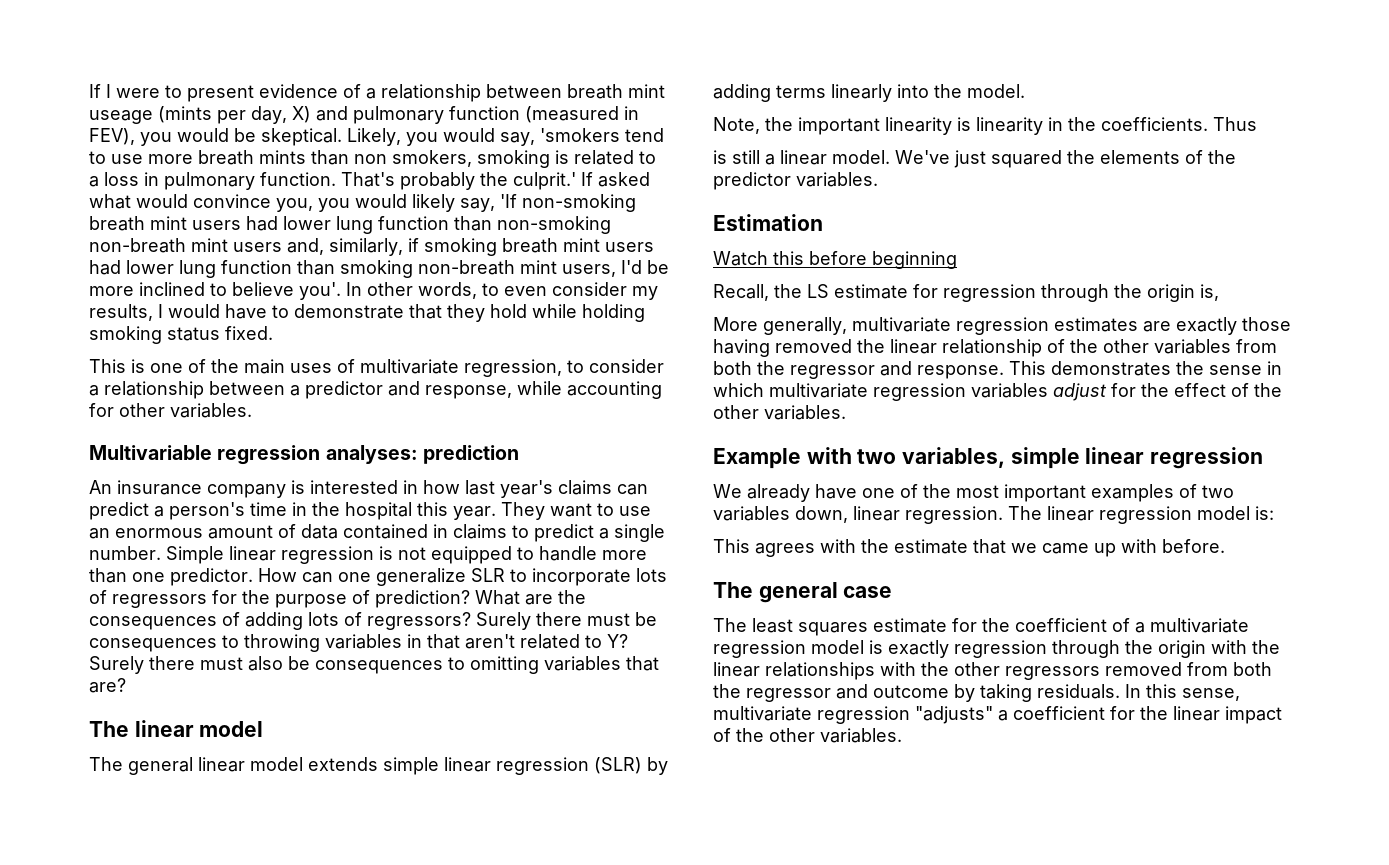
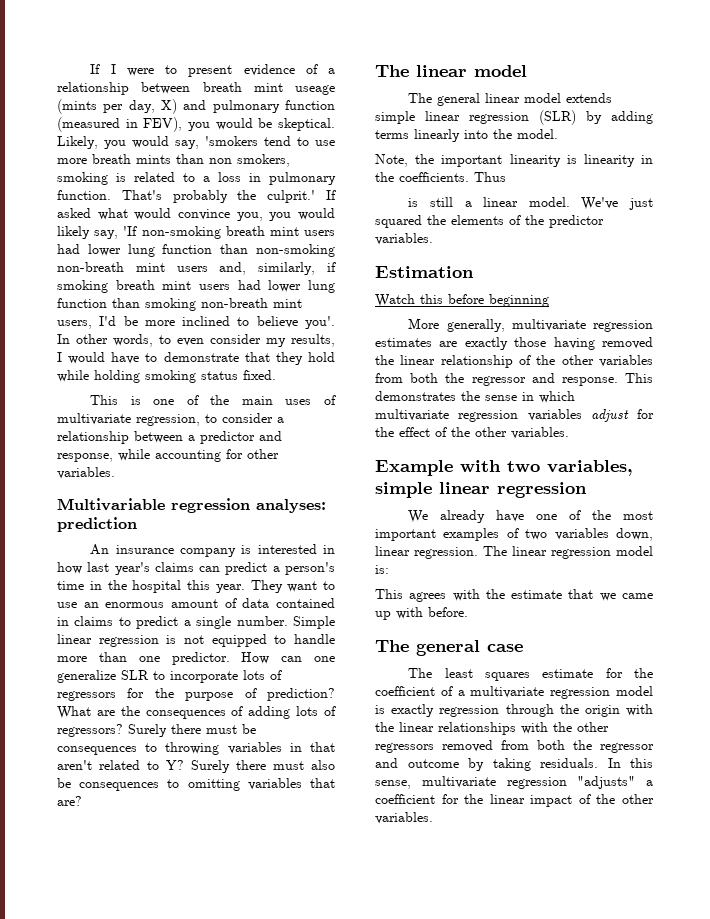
- Recall, the LS estimate for regression through the origin is,

